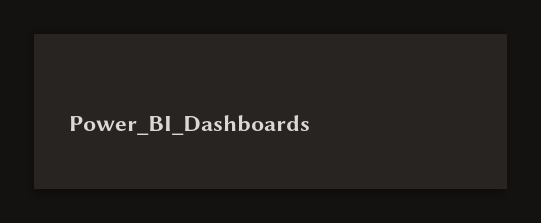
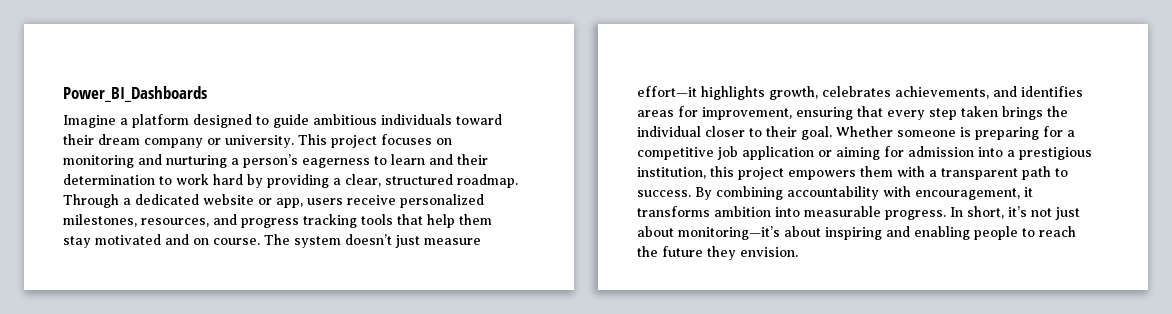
+ Imagine a platform designed to guide ambitious individuals toward their dream company or university. This project focuses on monitoring and nurturing a person’s eagerness to learn and their determination to work hard by providing a clear, structured roadmap. Through a dedicated website or app, users receive personalized milestones, resources, and progress tracking tools that help them stay motivated and on course. The system doesn’t just measure effort—it highlights growth, celebrates achievements, and identifies areas for improvement, ensuring that every step taken brings the individual closer to their goal. Whether someone is preparing for a competitive job application or aiming for admission into a prestigious institution, this project empowers them with a transparent path to success. By combining accountability with encouragement, it transforms ambition into measurable progress. In short, it’s not just about monitoring—it’s about inspiring and enabling people to reach the future they envision.

